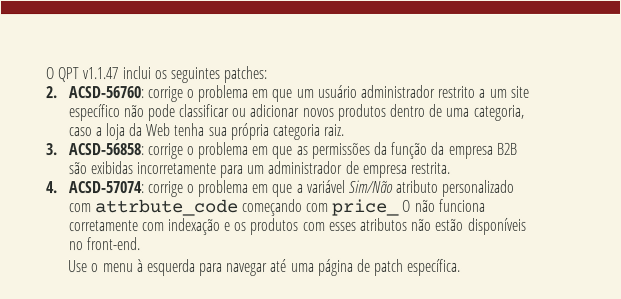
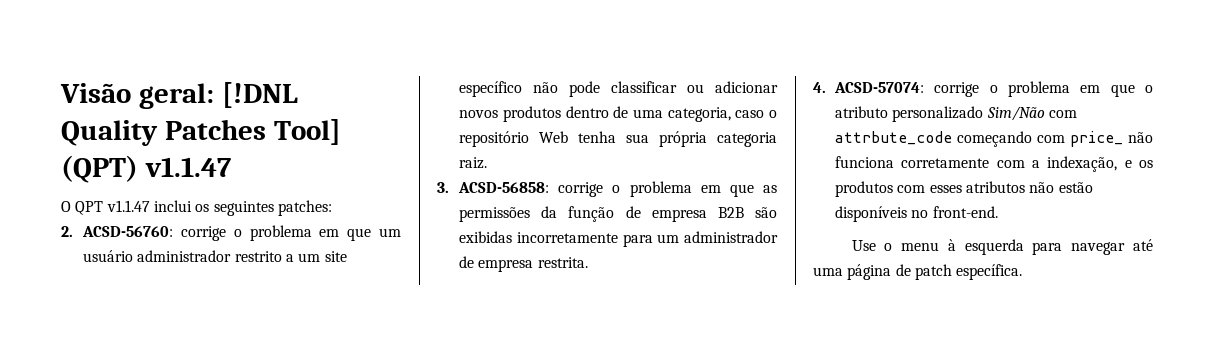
+ Visão geral: [!DNL Quality Patches Tool] (QPT) v1.1.47
- 2. ACSD-56760: corrige o problema em que um usuário administrador restrito a um site específico não pode classificar ou adicionar novos produtos dentro de uma categoria, caso a loja da Web tenha sua própria categoria raiz.
+ 2. ACSD-56760: corrige o problema em que um usuário administrador restrito a um site específico não pode classificar ou adicionar novos produtos dentro de uma categoria, caso o repositório Web tenha sua própria categoria raiz.
- 3. ACSD-56858: corrige o problema em que as permissões da função da empresa B2B são exibidas incorretamente para um administrador de empresa restrita.
+ 3. ACSD-56858: corrige o problema em que as permissões da função de empresa B2B são exibidas incorretamente para um administrador de empresa restrita.
- 4. ACSD-57074: corrige o problema em que a variável Sim/Não atributo personalizado com attrbute_code começando com price_ O não funciona corretamente com indexação e os produtos com esses atributos não estão disponíveis no front-end.
+ 4. ACSD-57074: corrige o problema em que o atributo personalizado Sim/Não com attrbute_code começando com price_ não funciona corretamente com a indexação, e os produtos com esses atributos não estão disponíveis no front-end.

